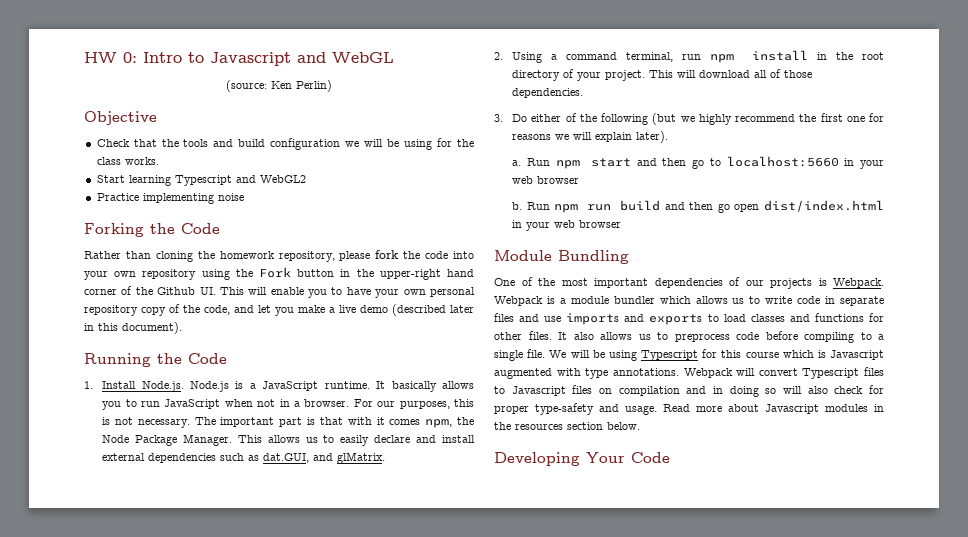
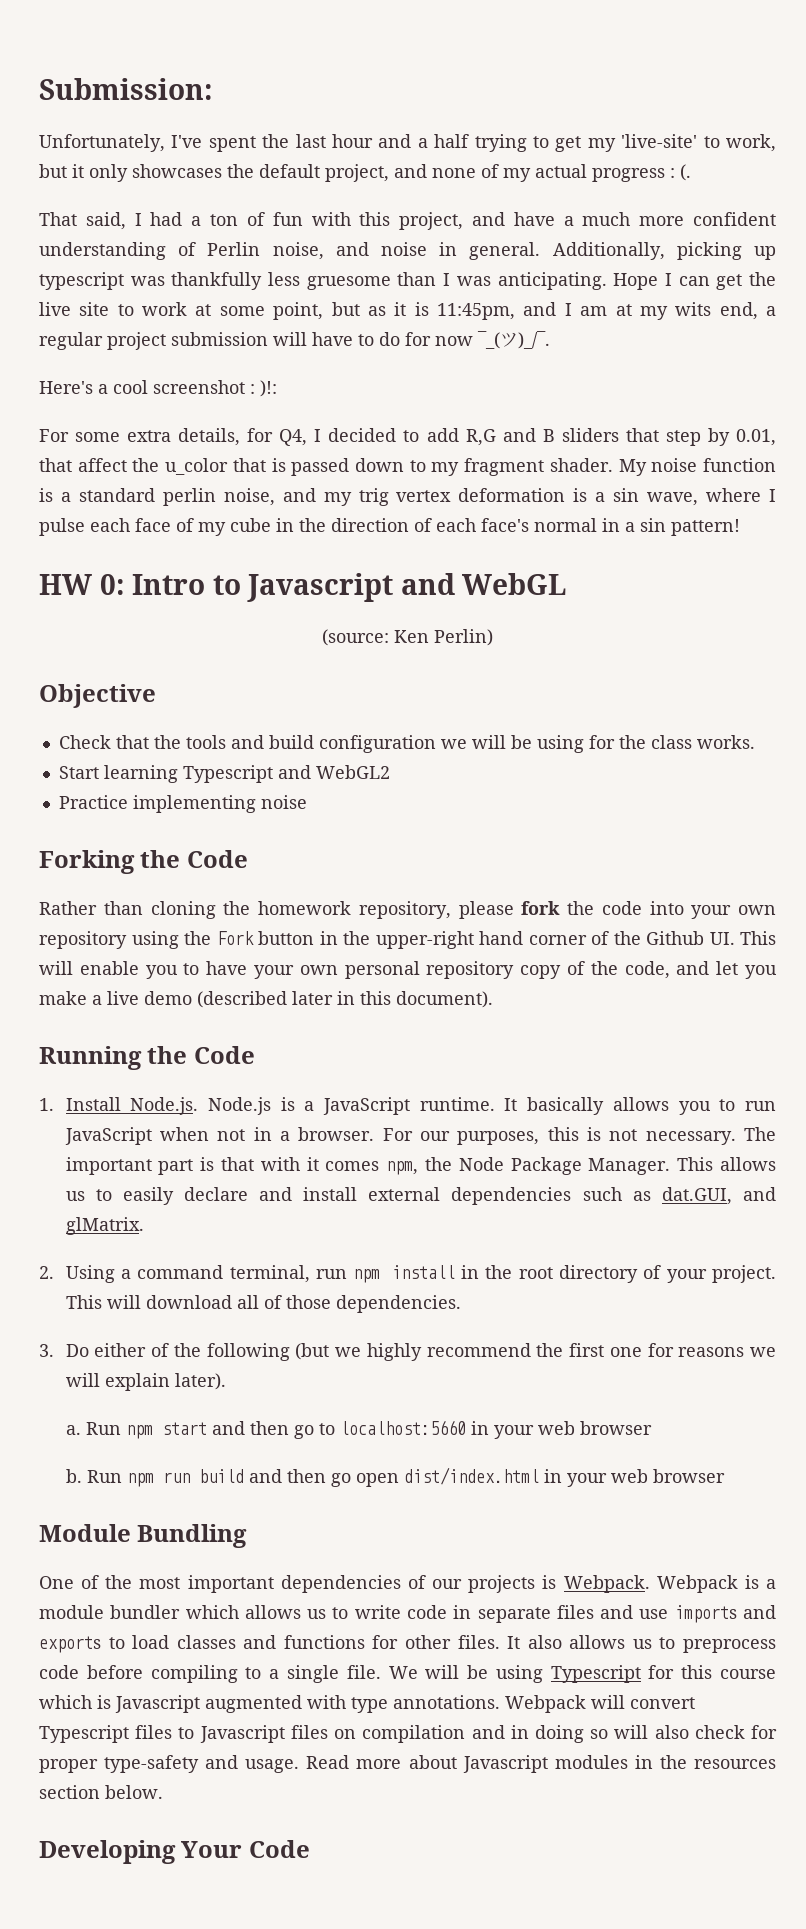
+ Submission:
+ Unfortunately, I've spent the last hour and a half trying to get my 'live-site' to work, but it only showcases the default project, and none of my actual progress : (.
+ That said, I had a ton of fun with this project, and have a much more confident understanding of Perlin noise, and noise in general. Additionally, picking up typescript was thankfully less gruesome than I was anticipating. Hope I can get the live site to work at some point, but as it is 11:45pm, and I am at my wits end, a regular project submission will have to do for now ¯_(ツ)_/¯.
+ Here's a cool screenshot : )!:
+ For some extra details, for Q4, I decided to add R,G and B sliders that step by 0.01, that affect the u_color that is passed down to my fragment shader. My noise function is a standard perlin noise, and my trig vertex deformation is a sin wave, where I pulse each face of my cube in the direction of each face's normal in a sin pattern!

